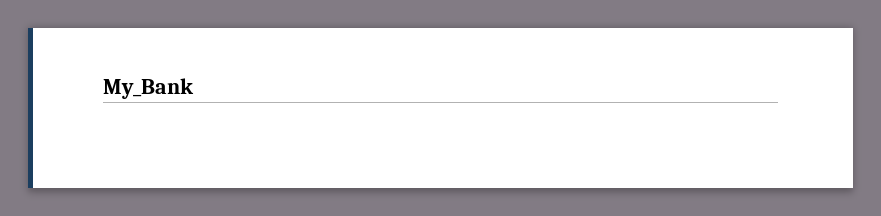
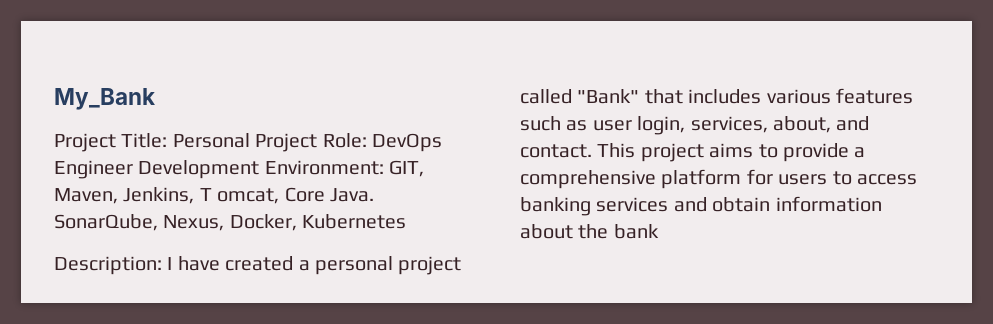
+ Project Title: Personal Project Role: DevOps Engineer Development Environment: GIT, Maven, Jenkins, T omcat, Core Java. SonarQube, Nexus, Docker, Kubernetes
+ Description: I have created a personal project called "Bank" that includes various features such as user login, services, about, and contact. This project aims to provide a comprehensive platform for users to access banking services and obtain information about the bank

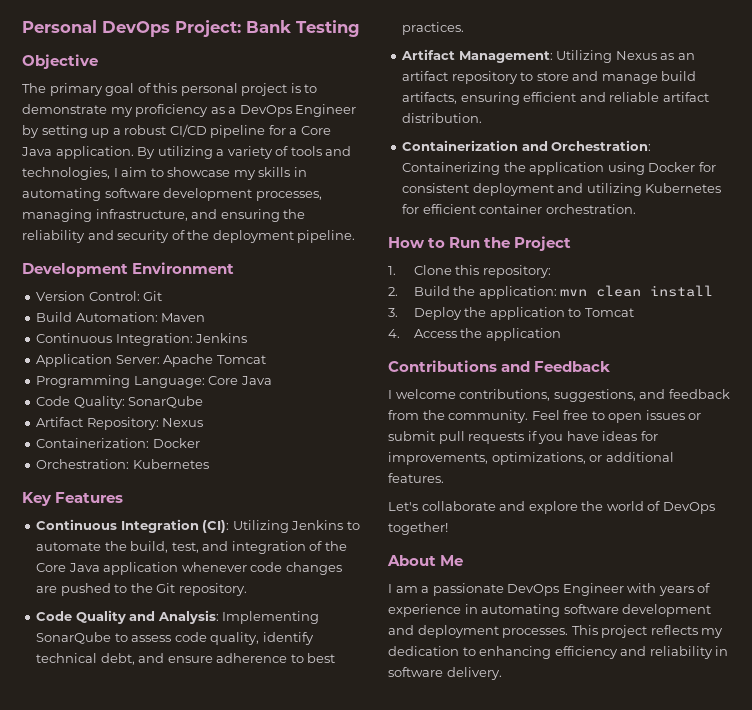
- My_Bank
- Project Title: Personal Project Role: DevOps Engineer Development Environment: GIT, Maven, Jenkins, T omcat, Core Java. SonarQube, Nexus, Docker, Kubernetes
- Description: I have created a personal project called "Bank" that includes various features such as user login, services, about, and contact. This project aims to provide a comprehensive platform for users to access banking services and obtain information about the bank
+ Personal DevOps Project: Bank Testing
+ Objective
+ The primary goal of this personal project is to demonstrate my proficiency as a DevOps Engineer by setting up a robust CI/CD pipeline for a Core Java application. By utilizing a variety of tools and technologies, I aim to showcase my skills in automating software development processes, managing infrastructure, and ensuring the reliability and security of the deployment pipeline.
+ Development Environment
+ Version Control: Git
+ Build Automation: Maven
+ Continuous Integration: Jenkins
+ Application Server: Apache Tomcat
+ Programming Language: Core Java
+ Code Quality: SonarQube
+ Artifact Repository: Nexus
+ Containerization: Docker
+ Orchestration: Kubernetes
+ Key Features
+ Continuous Integration (CI): Utilizing Jenkins to automate the build, test, and integration of the Core Java application whenever code changes are pushed to the Git repository.
+ Code Quality and Analysis: Implementing SonarQube to assess code quality, identify technical debt, and ensure adherence to best practices.
+ Artifact Management: Utilizing Nexus as an artifact repository to store and manage build artifacts, ensuring efficient and reliable artifact distribution.
+ Containerization and Orchestration: Containerizing the application using Docker for consistent deployment and utilizing Kubernetes for efficient container orchestration.
+ How to Run the Project
+ 1. Clone this repository:
+ 2. Build the application: mvn clean install
+ 3. Deploy the application to Tomcat
+ 4. Access the application
+ Contributions and Feedback
+ I welcome contributions, suggestions, and feedback from the community. Feel free to open issues or submit pull requests if you have ideas for improvements, optimizations, or additional features.
+ Let's collaborate and explore the world of DevOps together!
+ About Me
+ I am a passionate DevOps Engineer with years of experience in automating software development and deployment processes. This project reflects my dedication to enhancing efficiency and reliability in software delivery.

